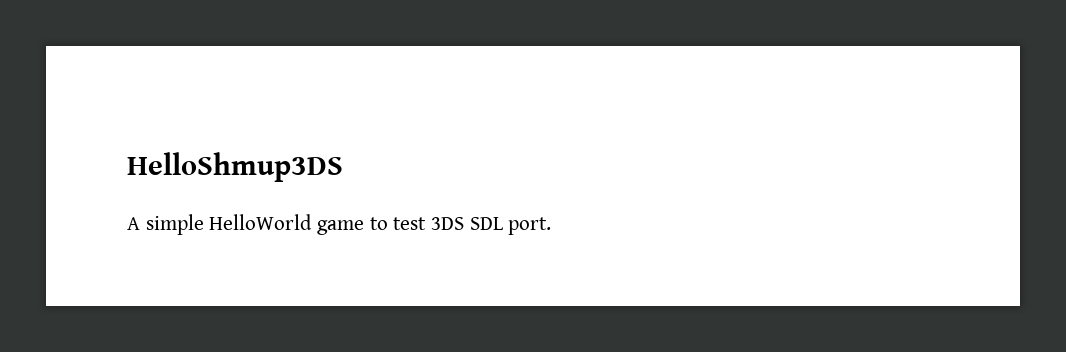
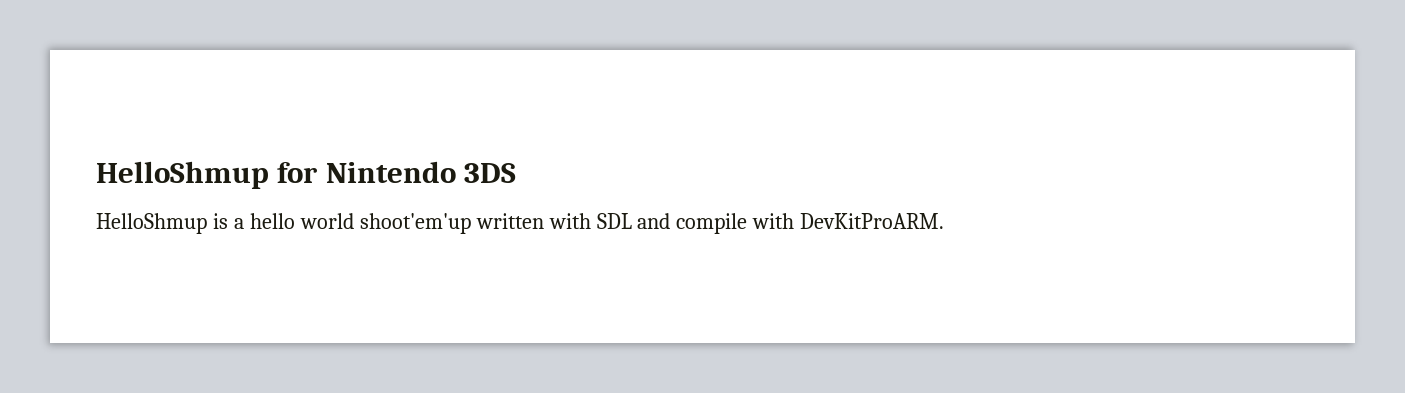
- HelloShmup3DS
- A simple HelloWorld game to test 3DS SDL port.
+ HelloShmup for Nintendo 3DS
+ HelloShmup is a hello world shoot'em'up written with SDL and compile with DevKitProARM.

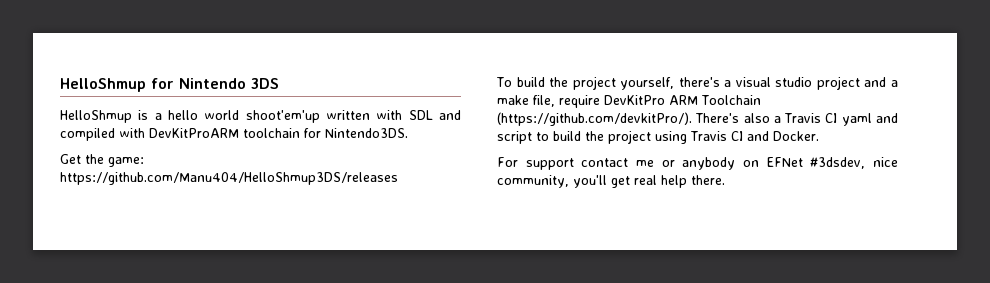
- HelloShmup is a hello world shoot'em'up written with SDL and compile with DevKitProARM.
+ HelloShmup is a hello world shoot'em'up written with SDL and compiled with DevKitProARM toolchain for Nintendo3DS.
+ Get the game: https://github.com/Manu404/HelloShmup3DS/releases
+ To build the project yourself, there's a visual studio project and a make file, require DevKitPro ARM Toolchain (https://github.com/devkitPro/). There's also a Travis CI yaml and script to build the project using Travis CI and Docker.
+ For support contact me or anybody on EFNet #3dsdev, nice community, you'll get real help there.

